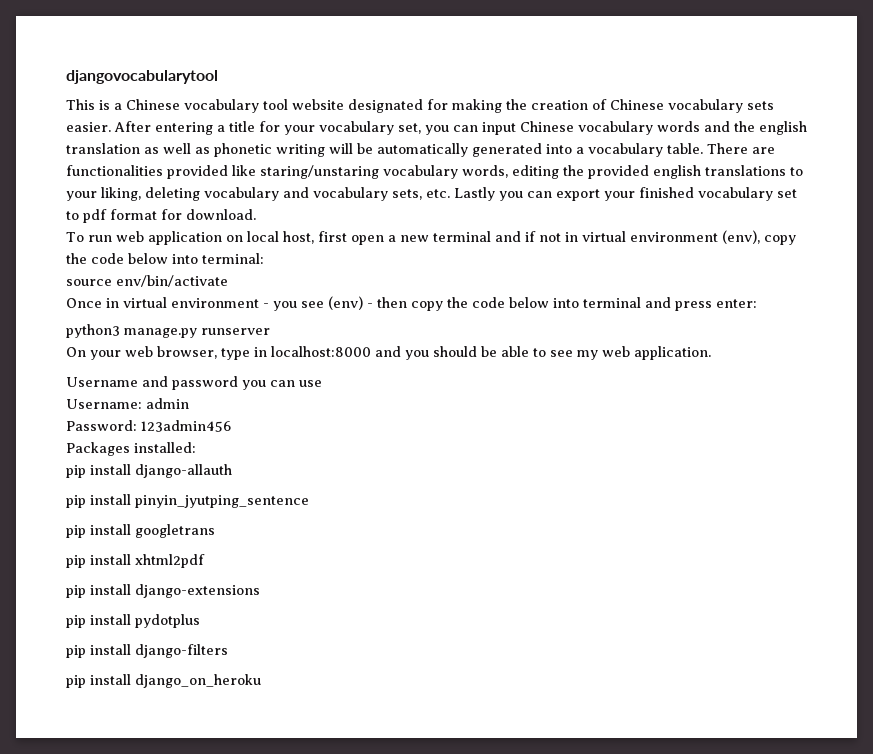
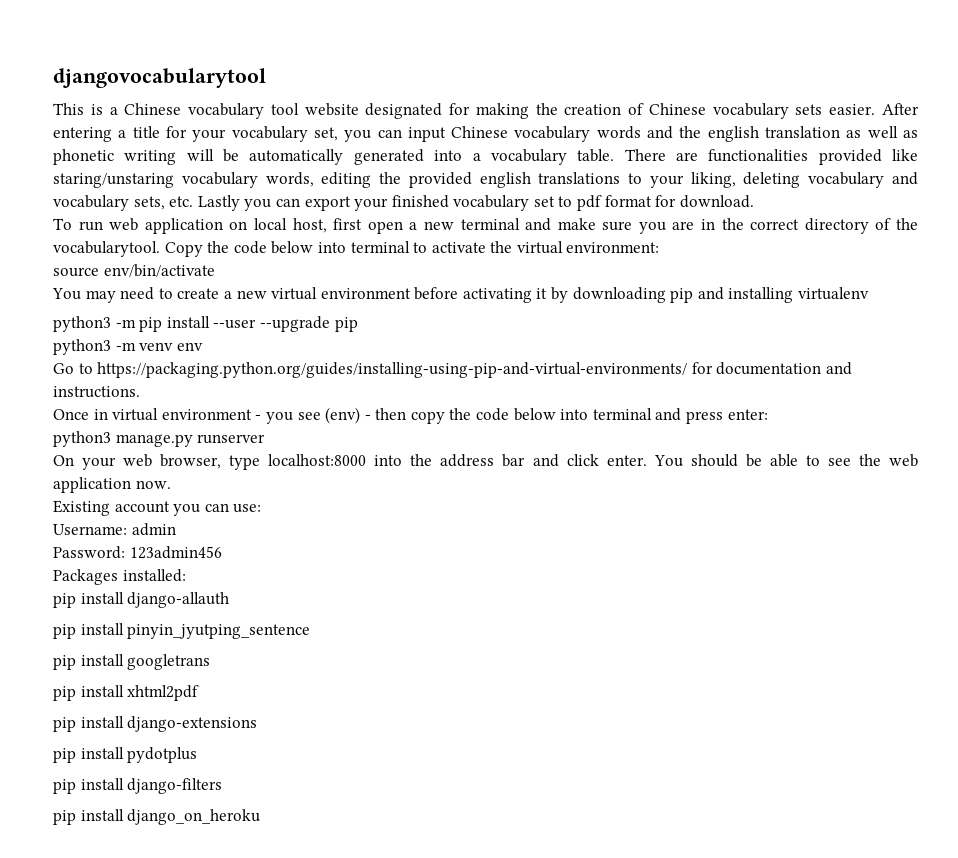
- To run web application on local host, first open a new terminal and if not in virtual environment (env), copy the code below into terminal:
+ To run web application on local host, first open a new terminal and make sure you are in the correct directory of the vocabularytool. Copy the code below into terminal to activate the virtual environment:
  source env/bin/activate
+ You may need to create a new virtual environment before activating it by downloading pip and installing virtualenv
+ python3 -m pip install --user --upgrade pip
+ python3 -m venv env
+ Go to https://packaging.python.org/guides/installing-using-pip-and-virtual-environments/ for documentation and instructions.
- On your web browser, type in localhost:8000 and you should be able to see my web application.
- Username and password you can use
+ On your web browser, type localhost:8000 into the address bar and click enter. You should be able to see the web application now.
+ Existing account you can use:

